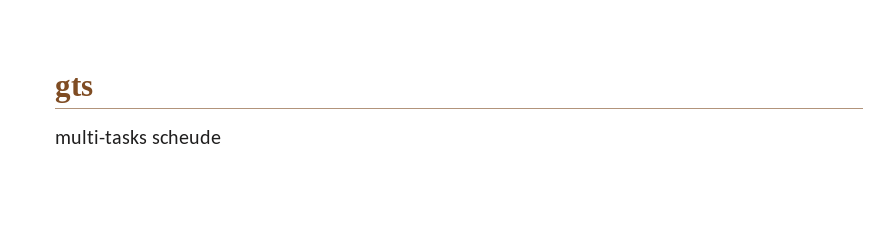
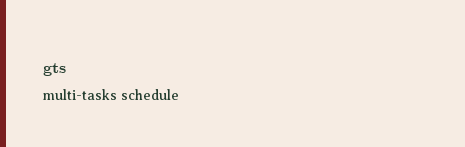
- multi-tasks scheude
+ multi-tasks schedule

